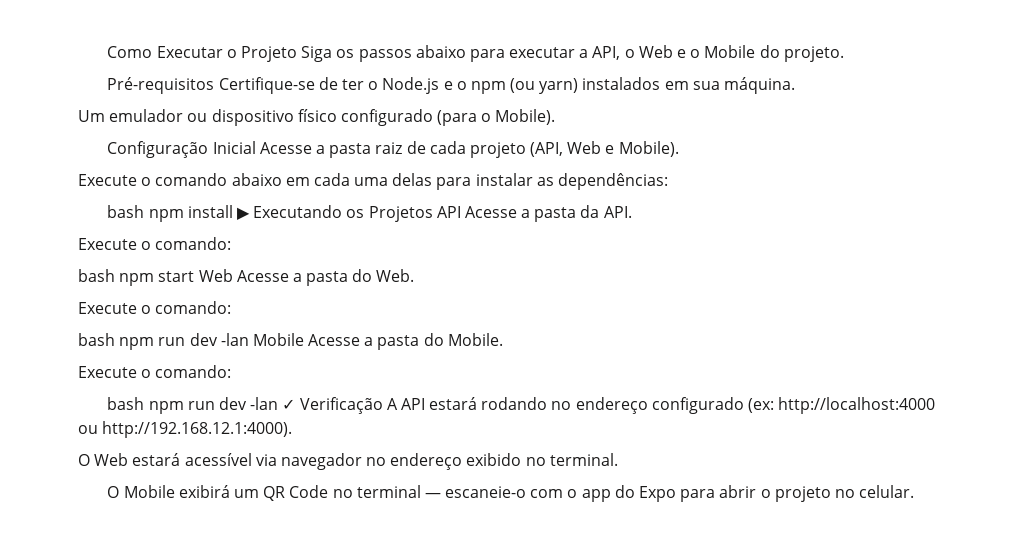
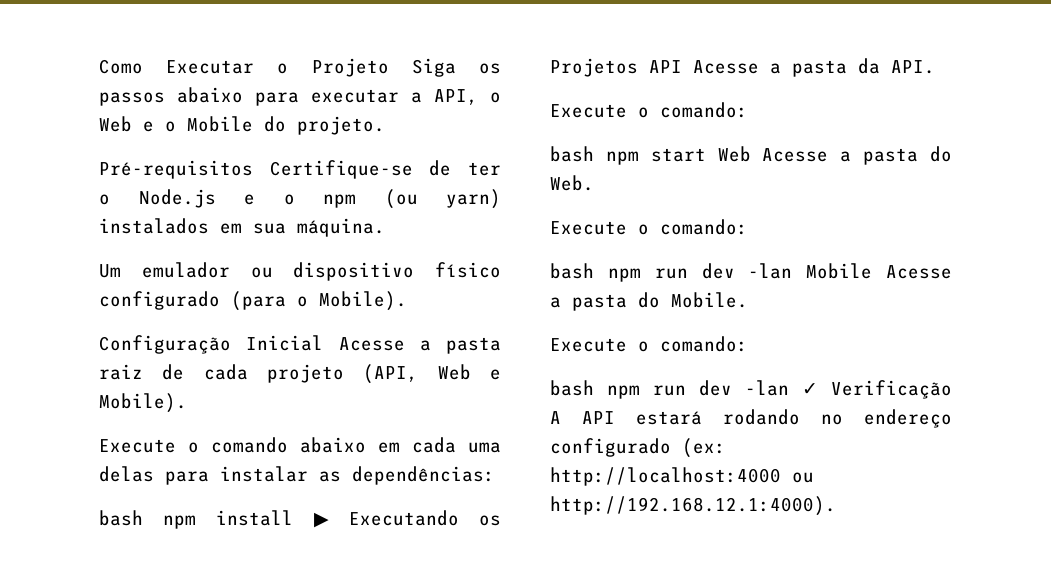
- O Web estará acessível via navegador no endereço exibido no terminal.
- O Mobile exibirá um QR Code no terminal — escaneie-o com o app do Expo para abrir o projeto no celular.

